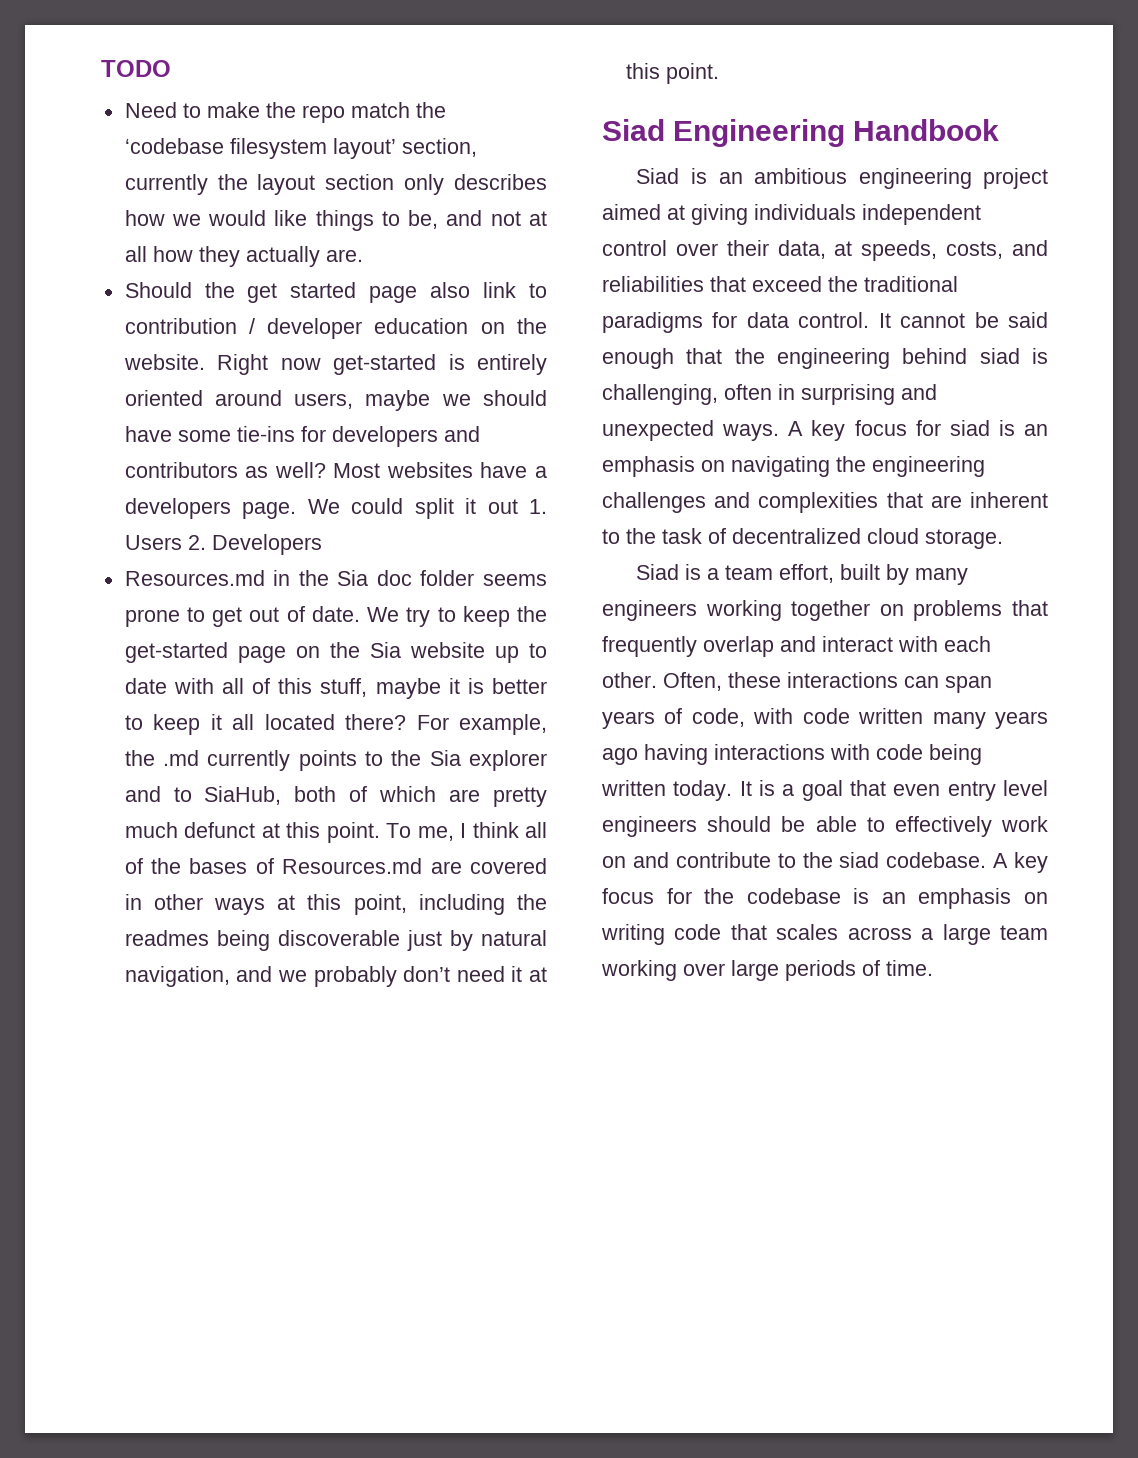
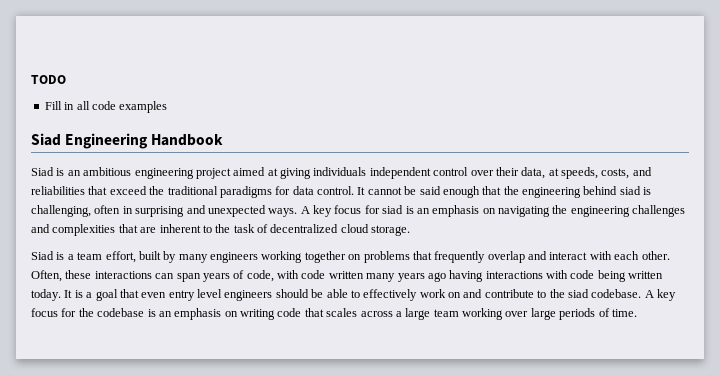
- Need to make the repo match the ‘codebase filesystem layout’ section, currently the layout section only describes how we would like things to be, and not at all how they actually are.
- Should the get started page also link to contribution / developer education on the website. Right now get-started is entirely oriented around users, maybe we should have some tie-ins for developers and contributors as well? Most websites have a developers page. We could split it out 1. Users 2. Developers
- Resources.md in the Sia doc folder seems prone to get out of date. We try to keep the get-started page on the Sia website up to date with all of this stuff, maybe it is better to keep it all located there? For example, the .md currently points to the Sia explorer and to SiaHub, both of which are pretty much defunct at this point. To me, I think all of the bases of Resources.md are covered in other ways at this point, including the readmes being discoverable just by natural navigation, and we probably don’t need it at this point.
+ Fill in all code examples

